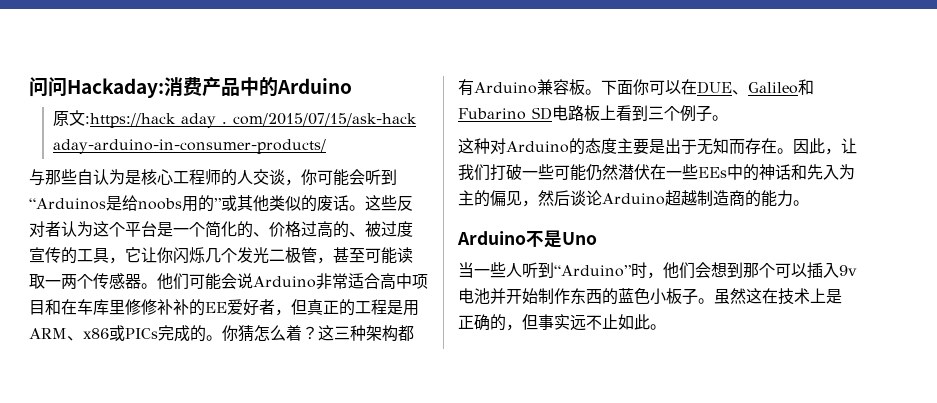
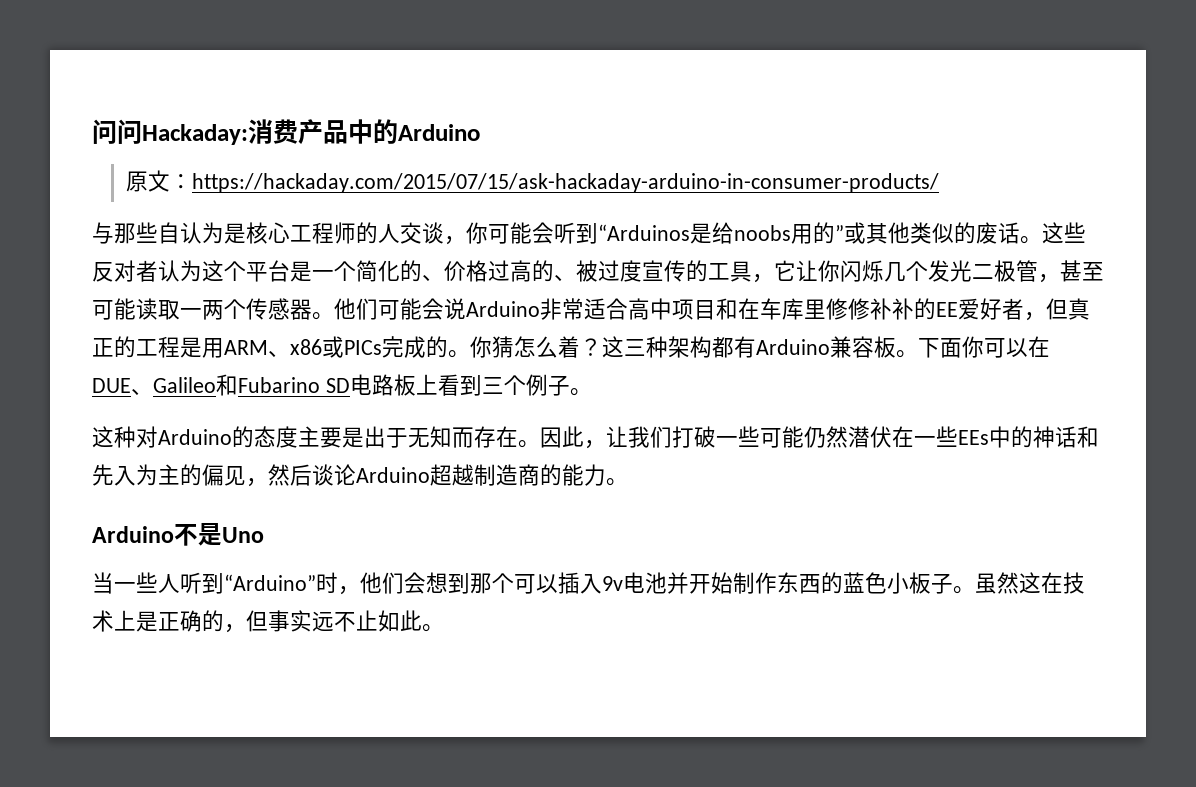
- 原文:https://hack aday . com/2015/07/15/ask-hack aday-arduino-in-consumer-products/
+ 原文：https://hackaday.com/2015/07/15/ask-hackaday-arduino-in-consumer-products/

